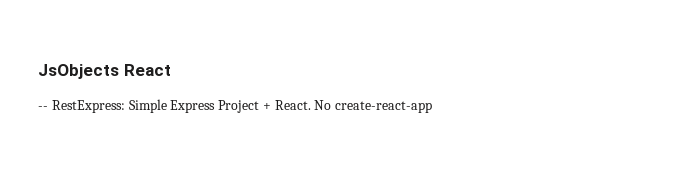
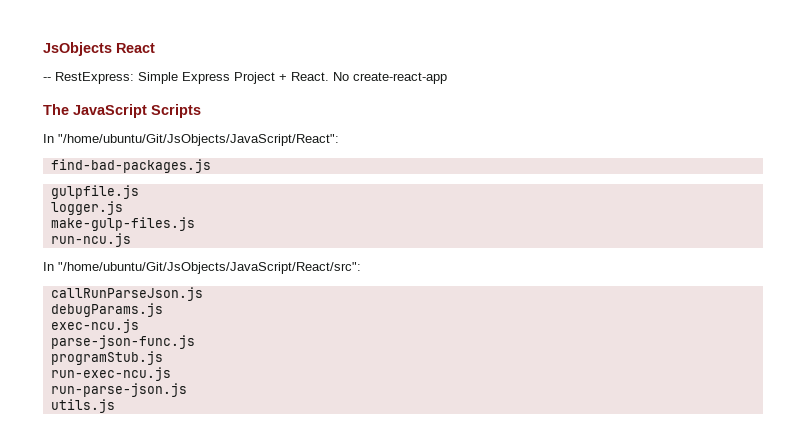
+ The JavaScript Scripts
+ In "/home/ubuntu/Git/JsObjects/JavaScript/React":
+ find-bad-packages.js
+ gulpfile.js
+ logger.js
+ make-gulp-files.js
+ run-ncu.js
+ In "/home/ubuntu/Git/JsObjects/JavaScript/React/src":
+ callRunParseJson.js
+ debugParams.js
+ exec-ncu.js
+ parse-json-func.js
+ programStub.js
+ run-exec-ncu.js
+ run-parse-json.js
+ utils.js

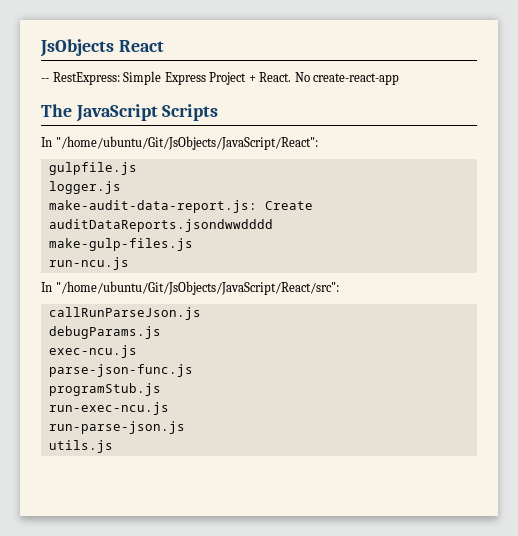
- find-bad-packages.js
+ make-audit-data-report.js: Create auditDataReports.jsondwwdddd

